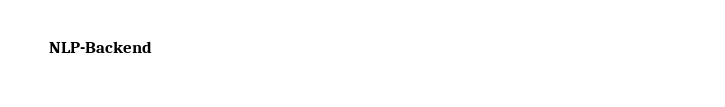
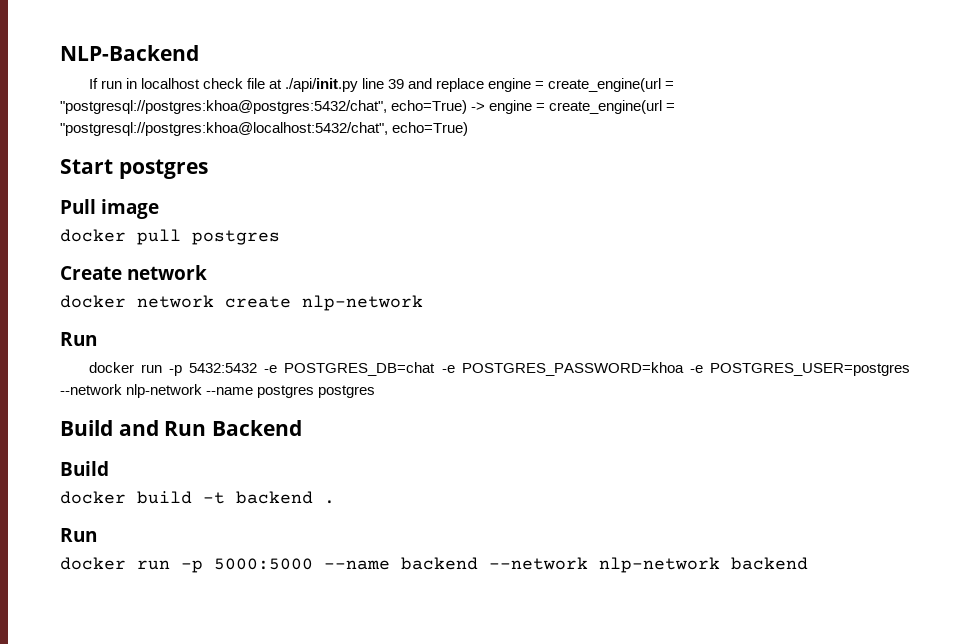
+ If run in localhost check file at ./api/init.py line 39 and replace engine = create_engine(url = "postgresql://postgres:khoa@postgres:5432/chat", echo=True) -> engine = create_engine(url = "postgresql://postgres:khoa@localhost:5432/chat", echo=True)
+ Start postgres
+ Pull image
+ docker pull postgres
+ Create network
+ docker network create nlp-network
+ Run
+ docker run -p 5432:5432 -e POSTGRES_DB=chat -e POSTGRES_PASSWORD=khoa -e POSTGRES_USER=postgres --network nlp-network --name postgres postgres
+ Build and Run Backend
+ Build
+ docker build -t backend .
+ Run
+ docker run -p 5000:5000 --name backend --network nlp-network backend

